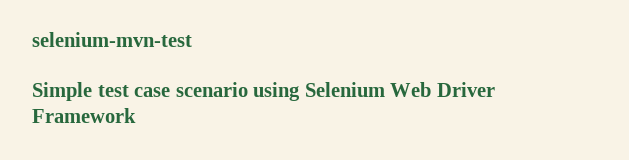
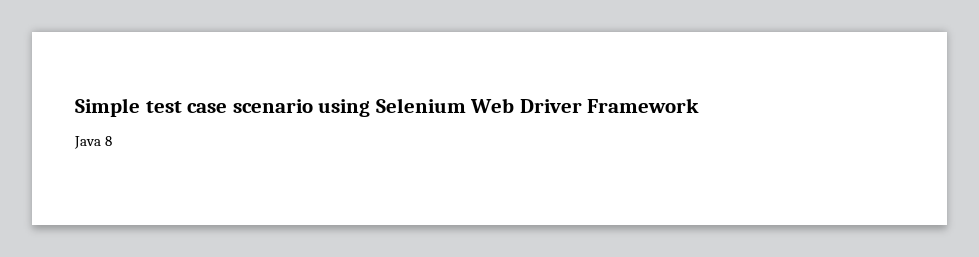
- selenium-mvn-test
+ Java 8

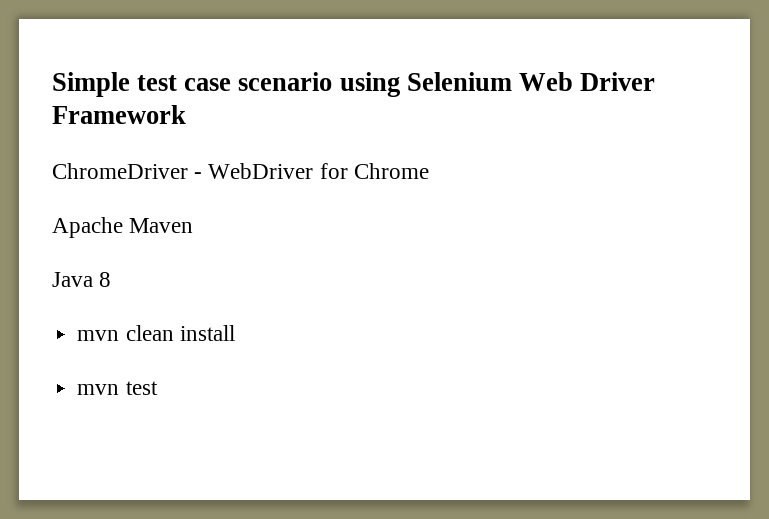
+ ChromeDriver - WebDriver for Chrome
+ Apache Maven
  Java 8
+ mvn clean install
+ mvn test

